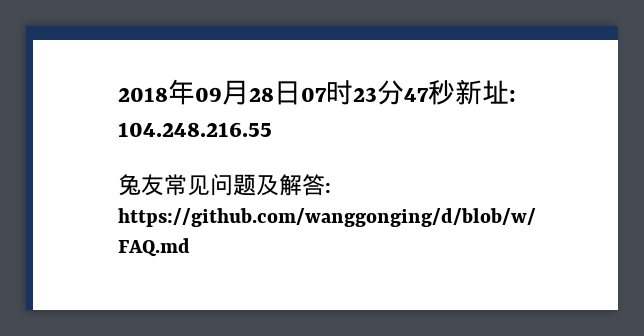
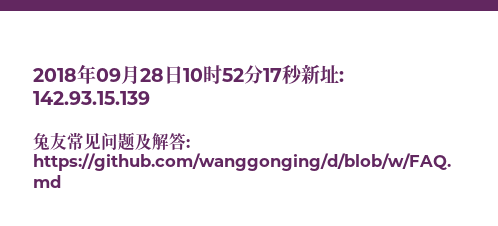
- 2018年09月28日07时23分47秒新址: 104.248.216.55
+ 2018年09月28日10时52分17秒新址: 142.93.15.139

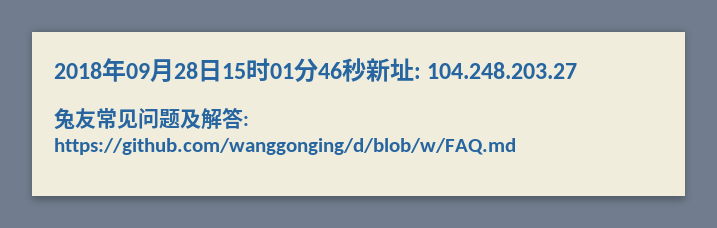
- 2018年09月28日10时52分17秒新址: 142.93.15.139
+ 2018年09月28日15时01分46秒新址: 104.248.203.27

